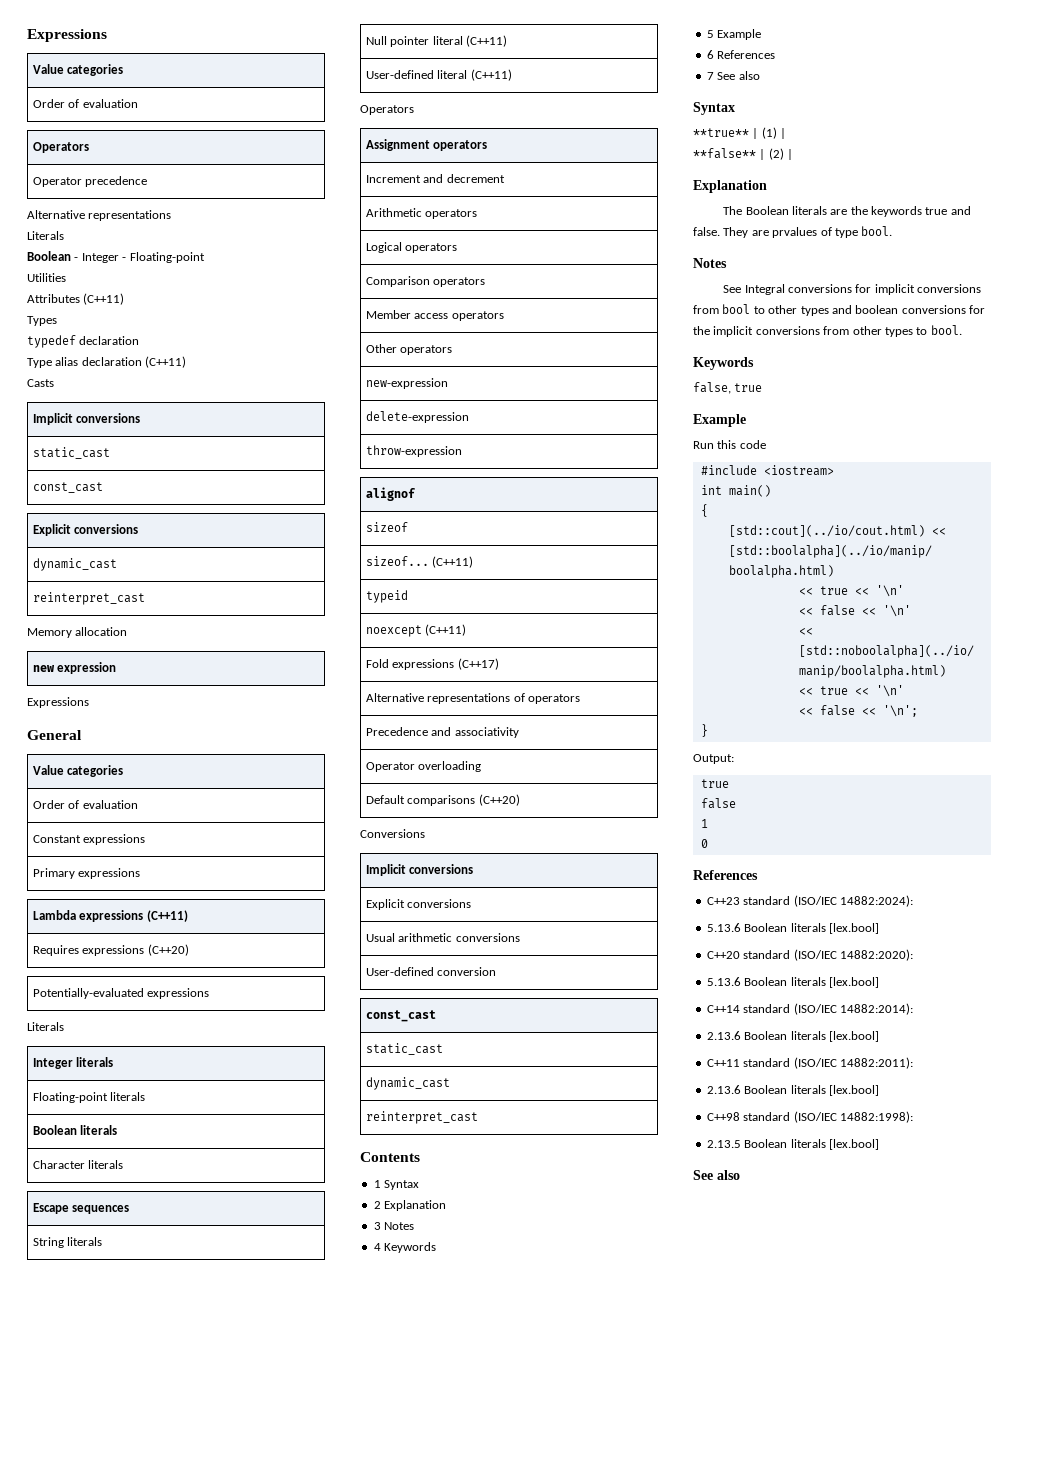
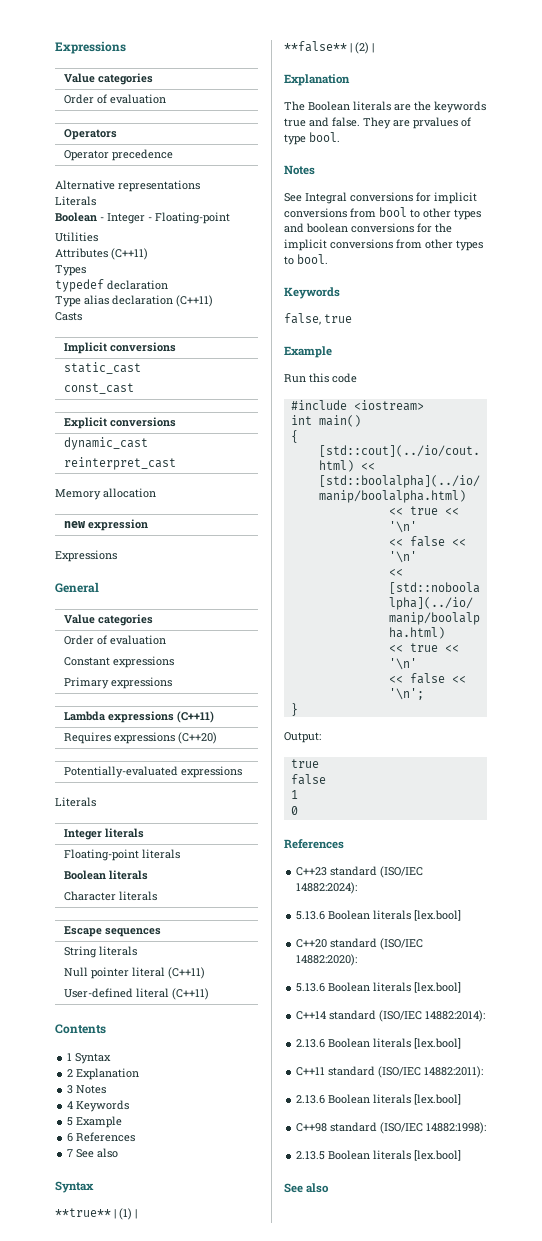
  User-defined literal (C++11)
- Operators
- Assignment operators
- Increment and decrement
- Arithmetic operators
- Logical operators
- Comparison operators
- Member access operators
- Other operators
- new-expression
- delete-expression
- throw-expression
- alignof
- sizeof
- sizeof... (C++11)
- typeid
- noexcept (C++11)
- Fold expressions (C++17)
- Alternative representations of operators
- Precedence and associativity
- Operator overloading
- Default comparisons (C++20)
- Conversions
- Implicit conversions
- Explicit conversions
- Usual arithmetic conversions
- User-defined conversion
- const_cast
- static_cast
- dynamic_cast
- reinterpret_cast

